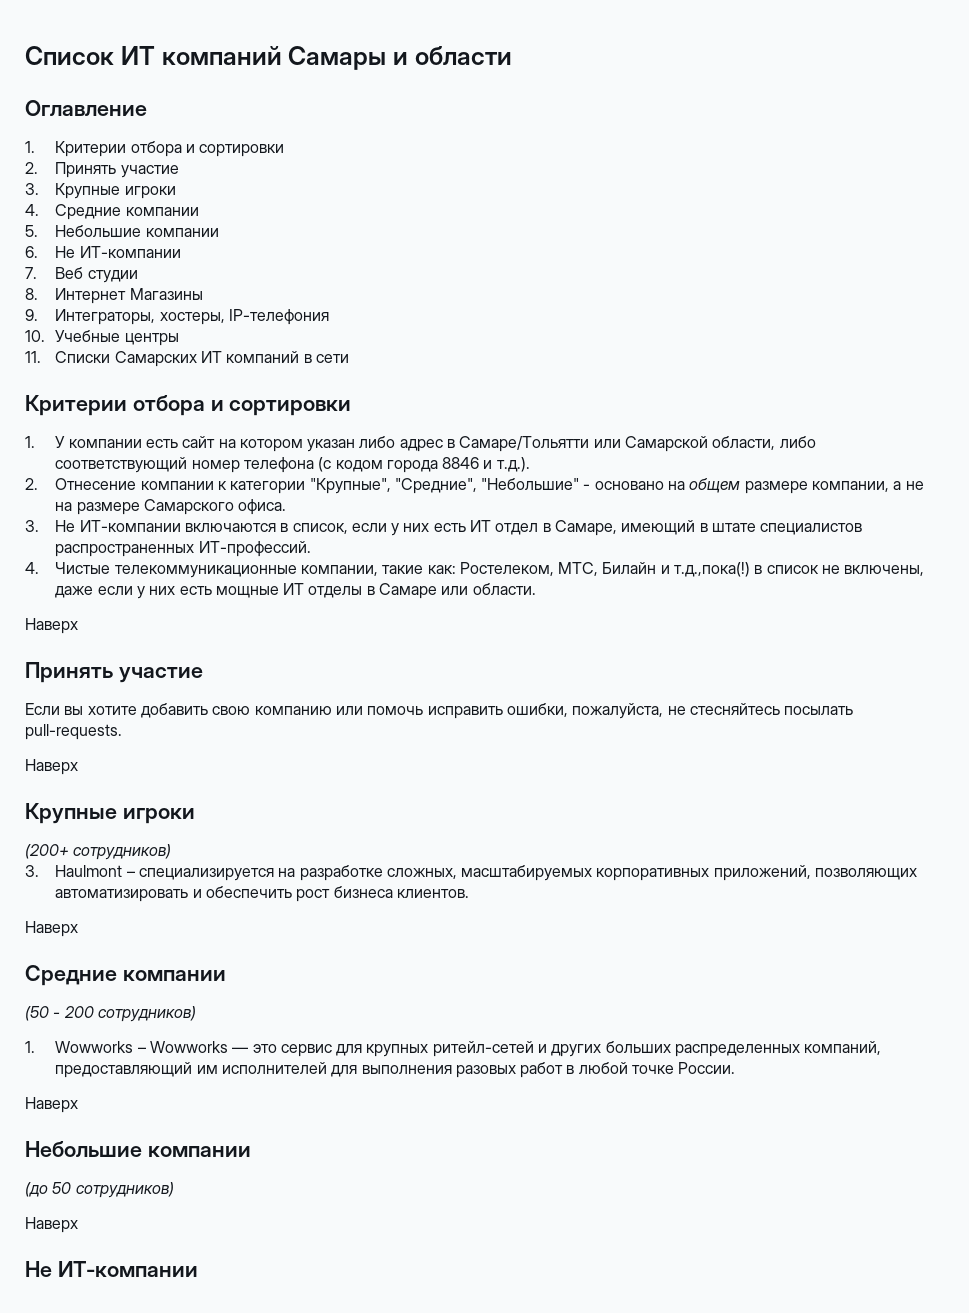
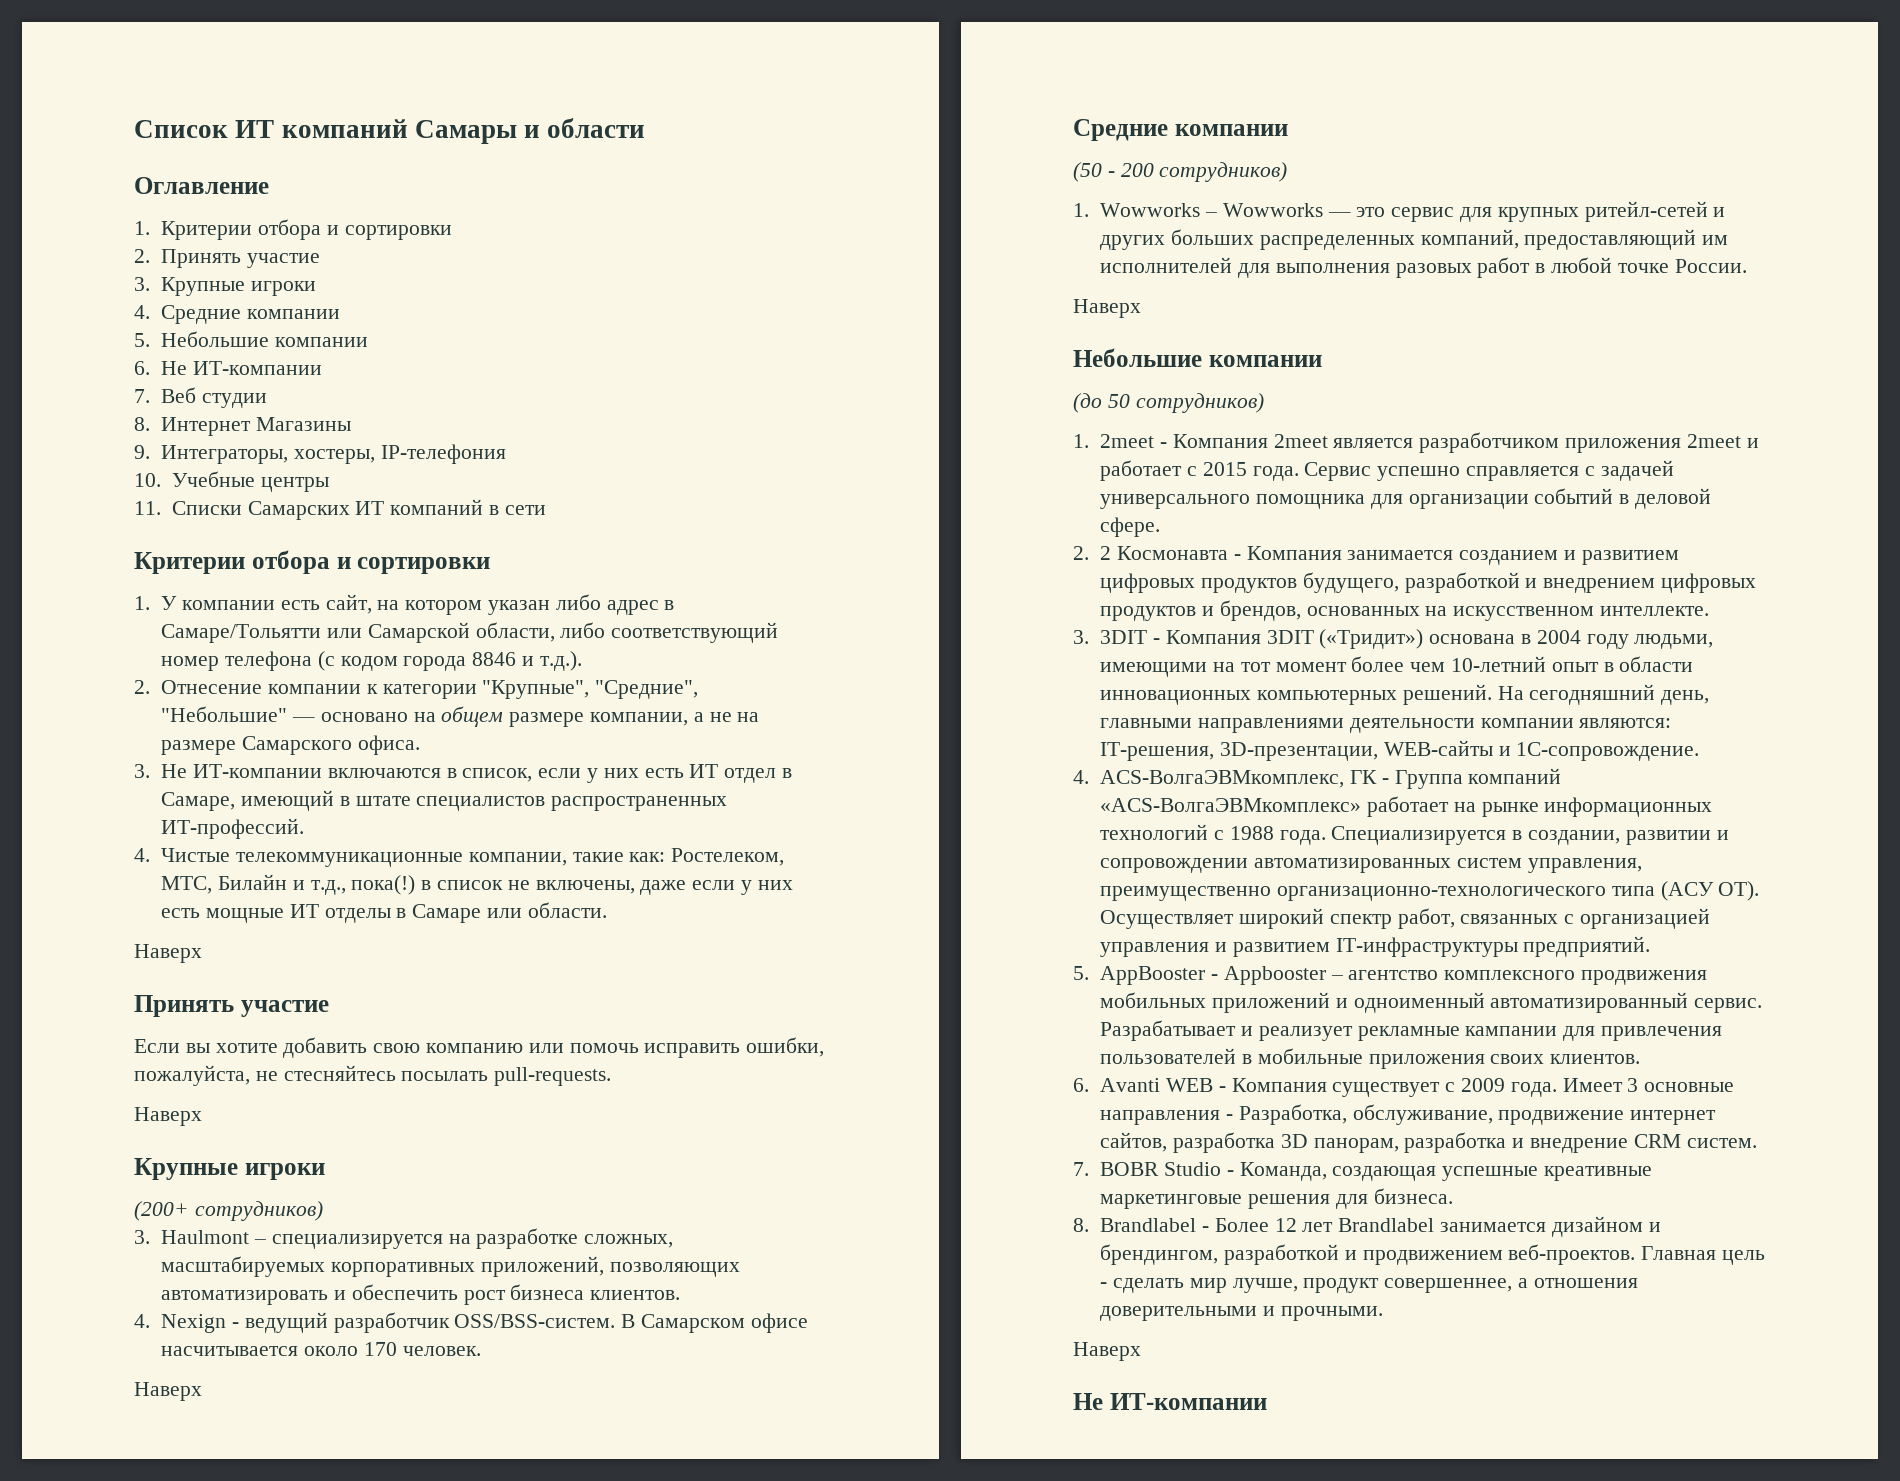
- 1. У компании есть сайт на котором указан либо адрес в Самаре/Тольятти или Самарской области, либо соответствующий номер телефона (с кодом города 8846 и т.д.).
+ 1. У компании есть сайт, на котором указан либо адрес в Самаре/Тольятти или Самарской области, либо соответствующий номер телефона (с кодом города 8846 и т.д.).
- 2. Отнесение компании к категории "Крупные", "Средние", "Небольшие" - основано на общем размере компании, а не на размере Самарского офиса.
+ 2. Отнесение компании к категории "Крупные", "Средние", "Небольшие" — основано на общем размере компании, а не на размере Самарского офиса.
- 4. Чистые телекоммуникационные компании, такие как: Ростелеком, МТС, Билайн и т.д.,пока(!) в список не включены, даже если у них есть мощные ИТ отделы в Самаре или области.
+ 4. Чистые телекоммуникационные компании, такие как: Ростелеком, МТС, Билайн и т.д., пока(!) в список не включены, даже если у них есть мощные ИТ отделы в Самаре или области.
+ 4. Nexign - ведущий разработчик OSS/BSS-систем. В Самарском офисе насчитывается около 170 человек.
+ 1. 2meet - Компания 2meet является разработчиком приложения 2meet и работает с 2015 года. Cервис успешно справляется с задачей универсального помощника для организации событий в деловой сфере.
+ 2. 2 Космонавта - Компания занимается созданием и развитием цифровых продуктов будущего, разработкой и внедрением цифровых продуктов и брендов, основанных на искусственном интеллекте.
+ 3. 3DIT - Компания 3DIT («Тридит») основана в 2004 году людьми, имеющими на тот момент более чем 10-летний опыт в области инновационных компьютерных решений. На сегодняшний день, главными направлениями деятельности компании являются: IT-решения, 3D-презентации, WEB-сайты и 1С-сопровождение.
+ 4. ACS-ВолгаЭВМкомплекс, ГК - Группа компаний «ACS-ВолгаЭВМкомплекс» работает на рынке информационных технологий с 1988 года. Специализируется в создании, развитии и сопровождении автоматизированных систем управления, преимущественно организационно-технологического типа (АСУ ОТ). Осуществляет широкий спектр работ, связанных с организацией управления и развитием IT-инфраструктуры предприятий.
+ 5. AppBooster - Appbooster – агентство комплексного продвижения мобильных приложений и одноименный автоматизированный сервис. Разрабатывает и реализует рекламные кампании для привлечения пользователей в мобильные приложения своих клиентов.
+ 6. Avanti WEB - Компания существует с 2009 года. Имеет 3 основные направления - Разработка, обслуживание, продвижение интернет сайтов, разработка 3D панорам, разработка и внедрение CRM систем.
+ 7. BOBR Studio - Команда, создающая успешные креативные маркетинговые решения для бизнеса.
+ 8. Brandlabel - Более 12 лет Brandlabel занимается дизайном и брендингом, разработкой и продвижением веб-проектов. Главная цель - сделать мир лучше, продукт совершеннее, а отношения доверительными и прочными.

